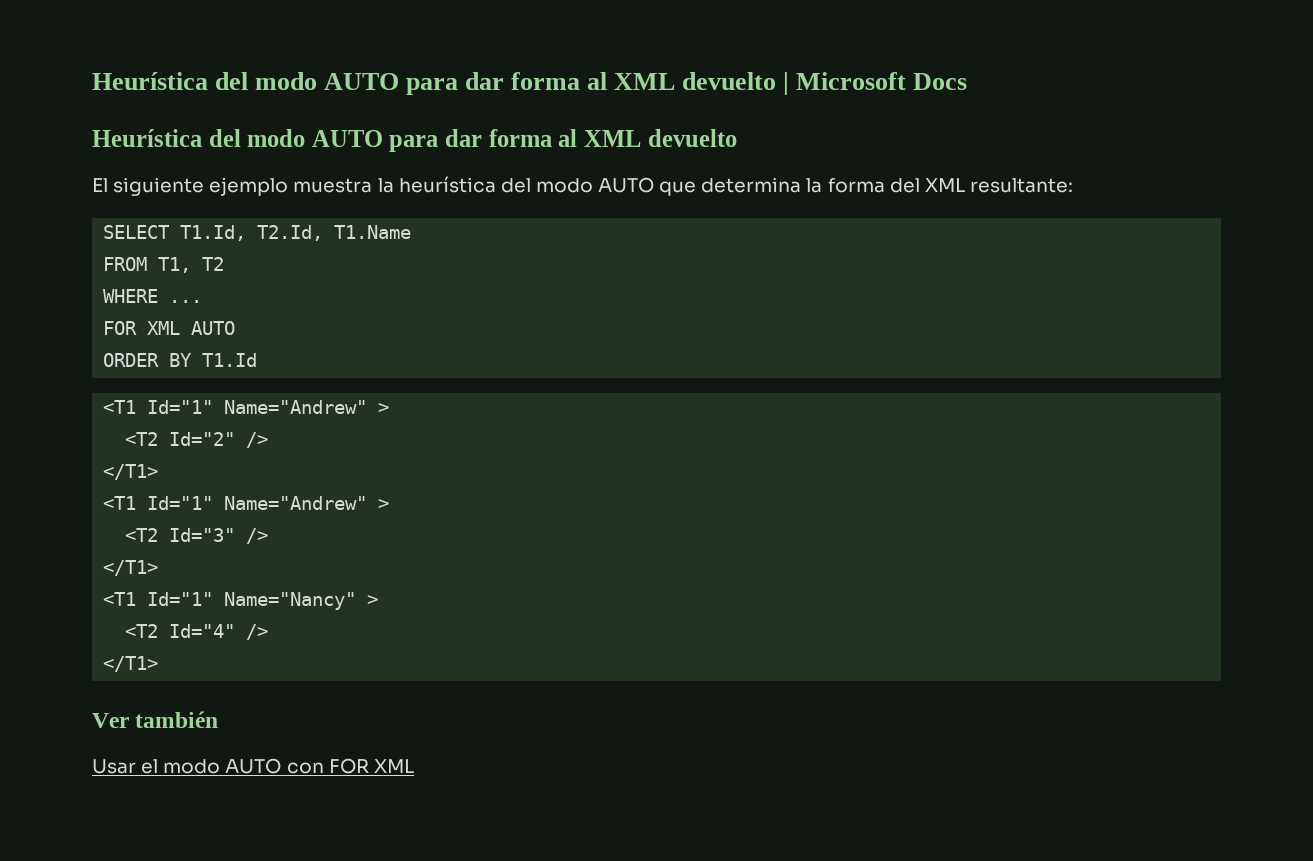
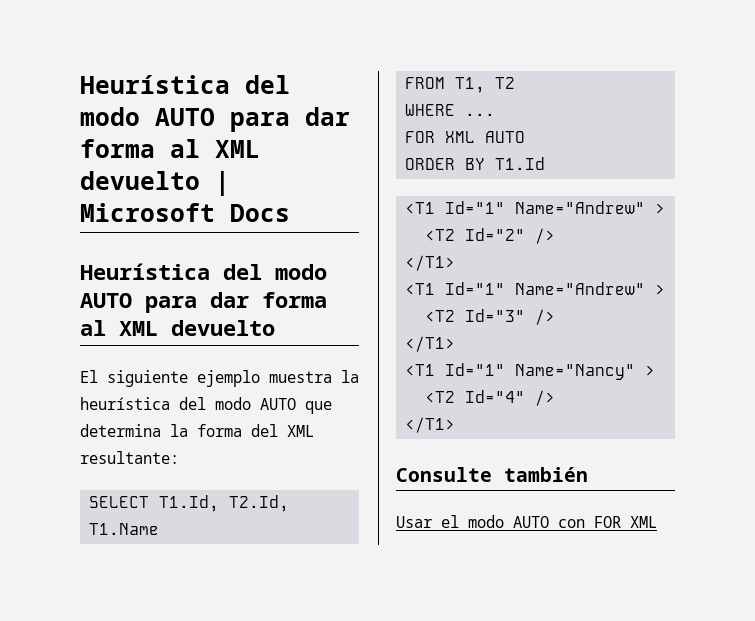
- Ver también
+ Consulte también

